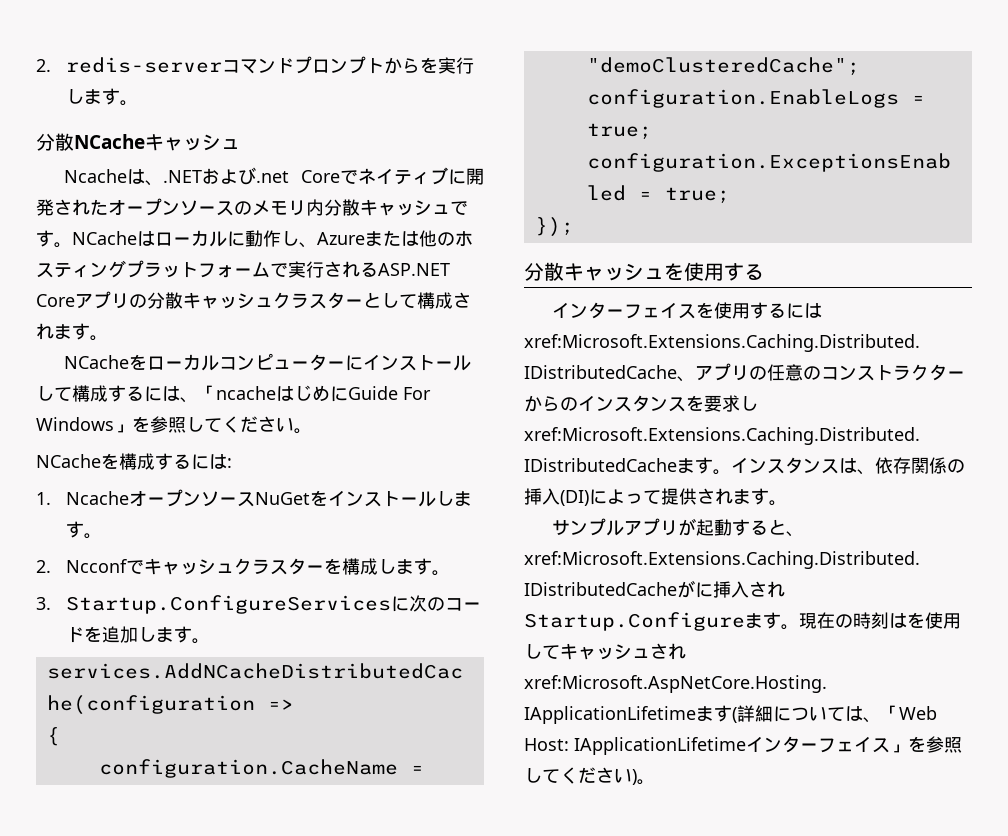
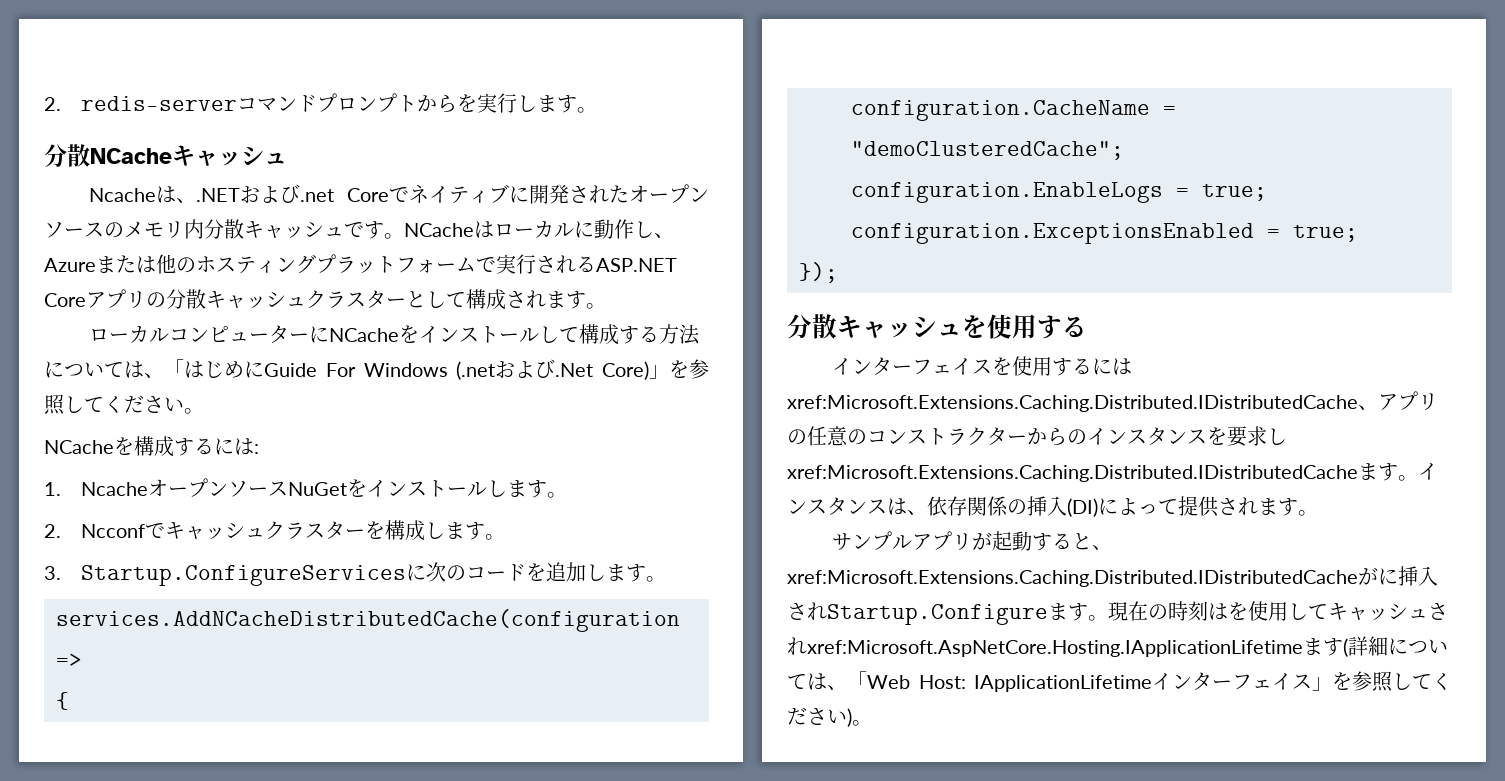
- NCacheをローカルコンピューターにインストールして構成するには、「ncacheはじめにGuide For Windows」を参照してください。
+ ローカルコンピューターにNCacheをインストールして構成する方法については、「はじめにGuide For Windows (.netおよび.Net Core)」を参照してください。

